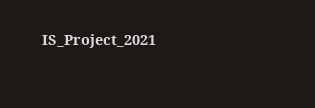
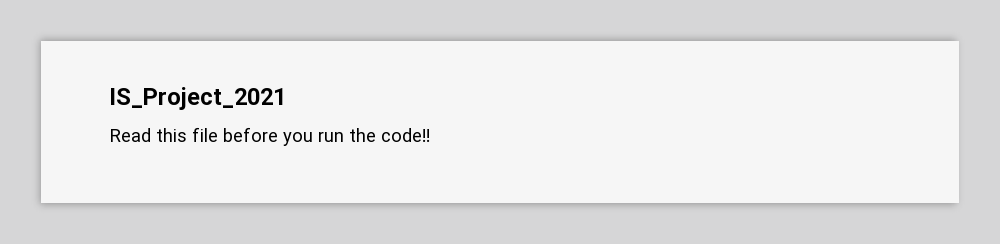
+ Read this file before you run the code!!

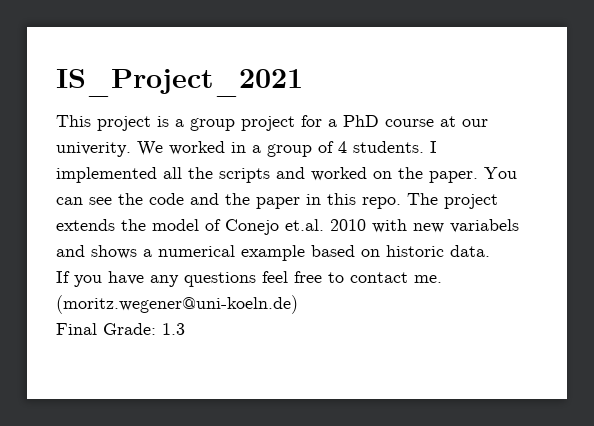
- Read this file before you run the code!!
+ This project is a group project for a PhD course at our univerity. We worked in a group of 4 students. I implemented all the scripts and worked on the paper. You can see the code and the paper in this repo. The project extends the model of Conejo et.al. 2010 with new variabels and shows a numerical example based on historic data.
+ If you have any questions feel free to contact me. (moritz.wegener@uni-koeln.de)
+ Final Grade: 1.3

